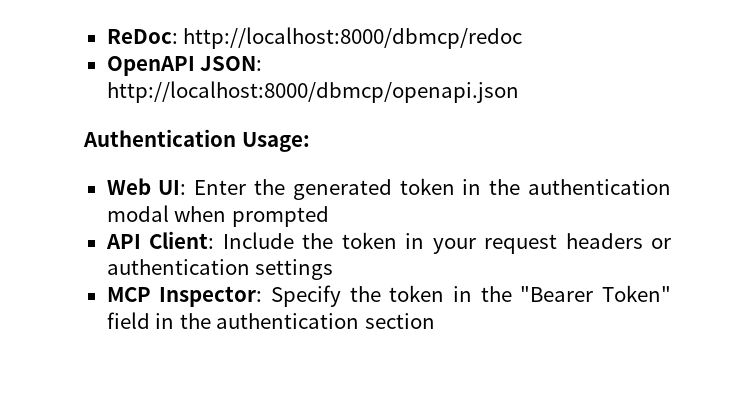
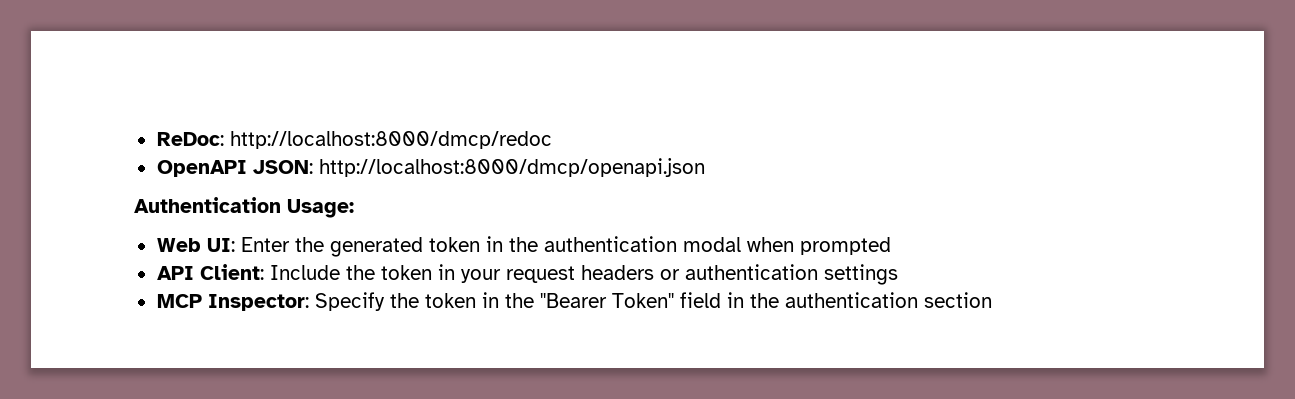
- ReDoc: http://localhost:8000/dbmcp/redoc
+ ReDoc: http://localhost:8000/dmcp/redoc
- OpenAPI JSON: http://localhost:8000/dbmcp/openapi.json
+ OpenAPI JSON: http://localhost:8000/dmcp/openapi.json

